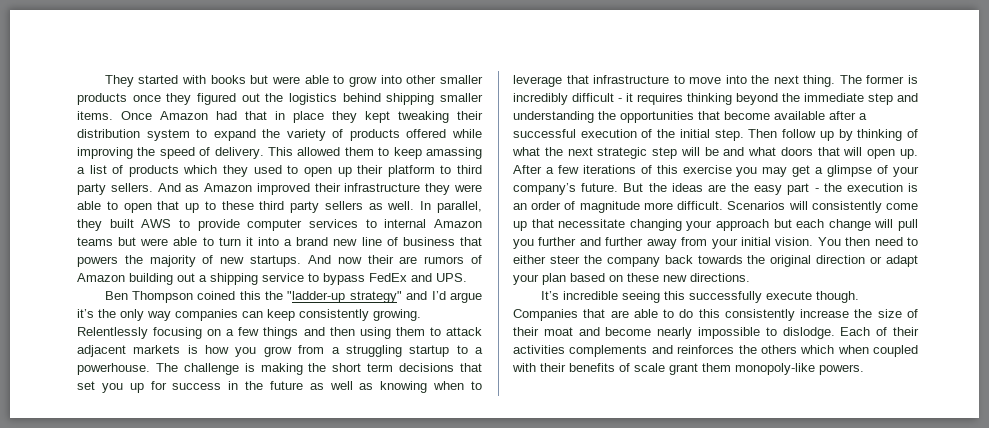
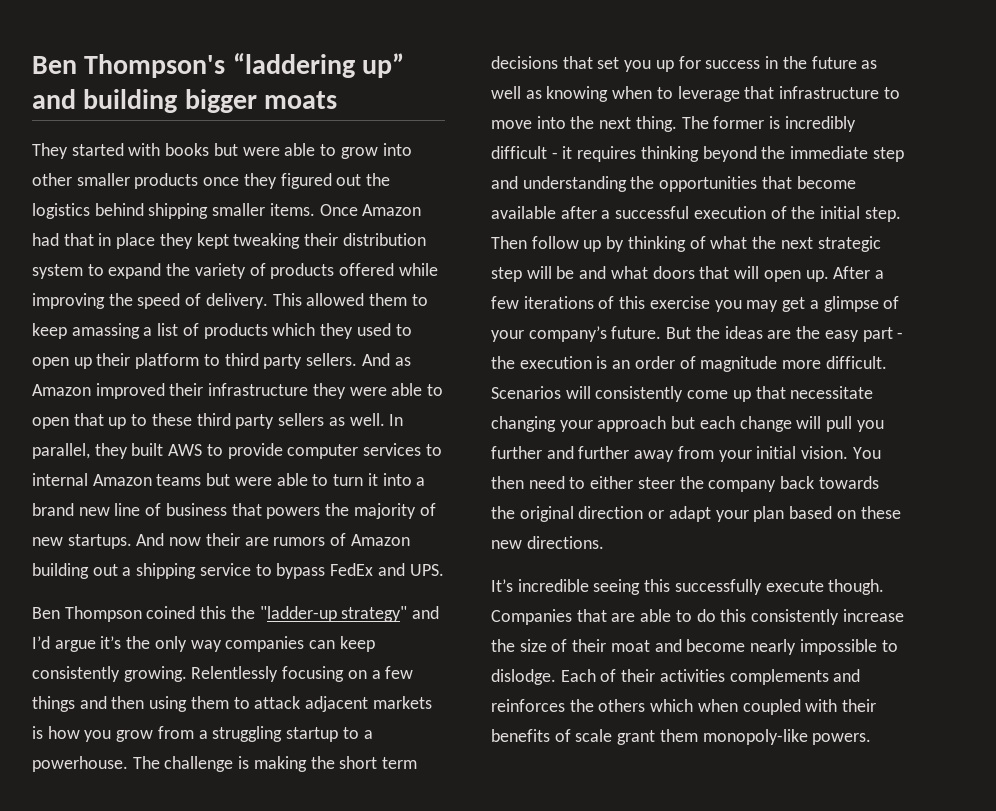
+ Ben Thompson's “laddering up” and building bigger moats

